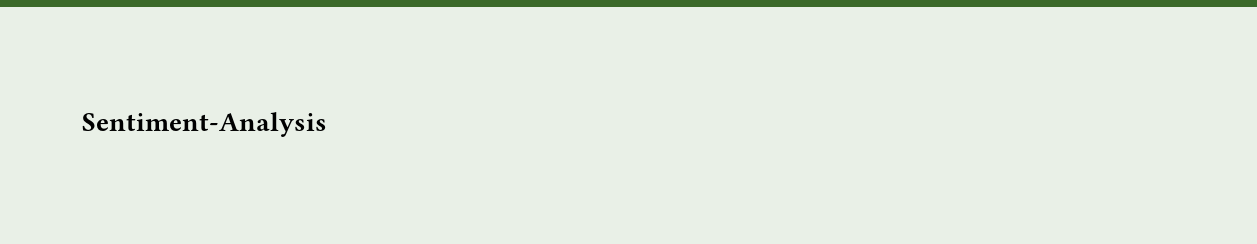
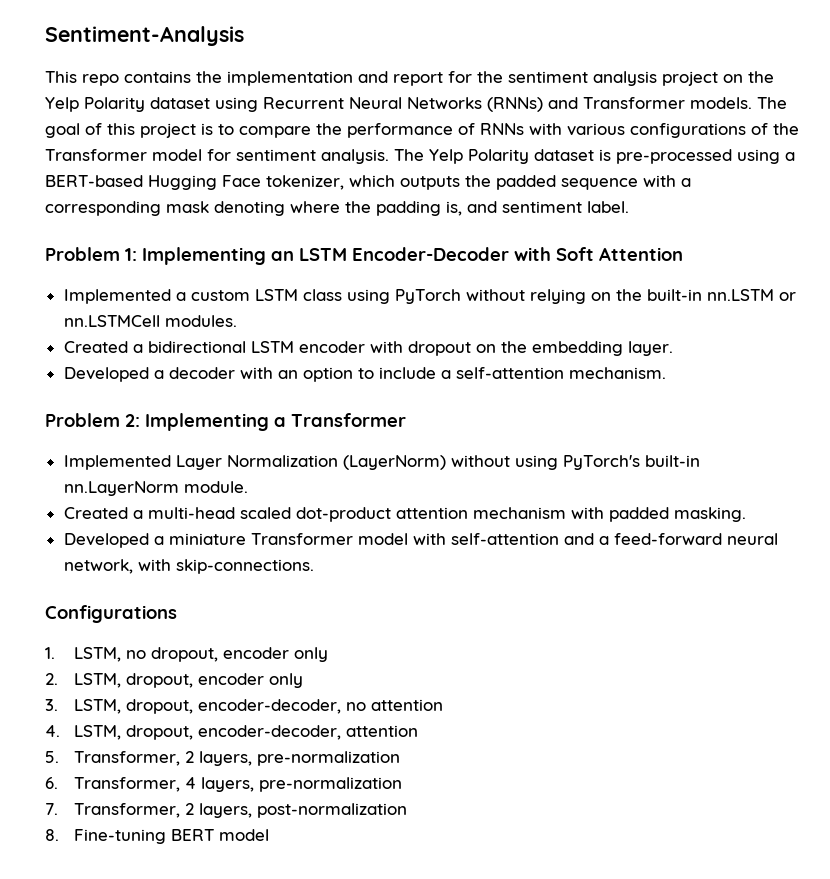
+ This repo contains the implementation and report for the sentiment analysis project on the Yelp Polarity dataset using Recurrent Neural Networks (RNNs) and Transformer models. The goal of this project is to compare the performance of RNNs with various configurations of the Transformer model for sentiment analysis. The Yelp Polarity dataset is pre-processed using a BERT-based Hugging Face tokenizer, which outputs the padded sequence with a corresponding mask denoting where the padding is, and sentiment label.
+ Problem 1: Implementing an LSTM Encoder-Decoder with Soft Attention
+ Implemented a custom LSTM class using PyTorch without relying on the built-in nn.LSTM or nn.LSTMCell modules.
+ Created a bidirectional LSTM encoder with dropout on the embedding layer.
+ Developed a decoder with an option to include a self-attention mechanism.
+ Problem 2: Implementing a Transformer
+ Implemented Layer Normalization (LayerNorm) without using PyTorch's built-in nn.LayerNorm module.
+ Created a multi-head scaled dot-product attention mechanism with padded masking.
+ Developed a miniature Transformer model with self-attention and a feed-forward neural network, with skip-connections.
+ Configurations
+ 1. LSTM, no dropout, encoder only
+ 2. LSTM, dropout, encoder only
+ 3. LSTM, dropout, encoder-decoder, no attention
+ 4. LSTM, dropout, encoder-decoder, attention
+ 5. Transformer, 2 layers, pre-normalization
+ 6. Transformer, 4 layers, pre-normalization
+ 7. Transformer, 2 layers, post-normalization
+ 8. Fine-tuning BERT model

